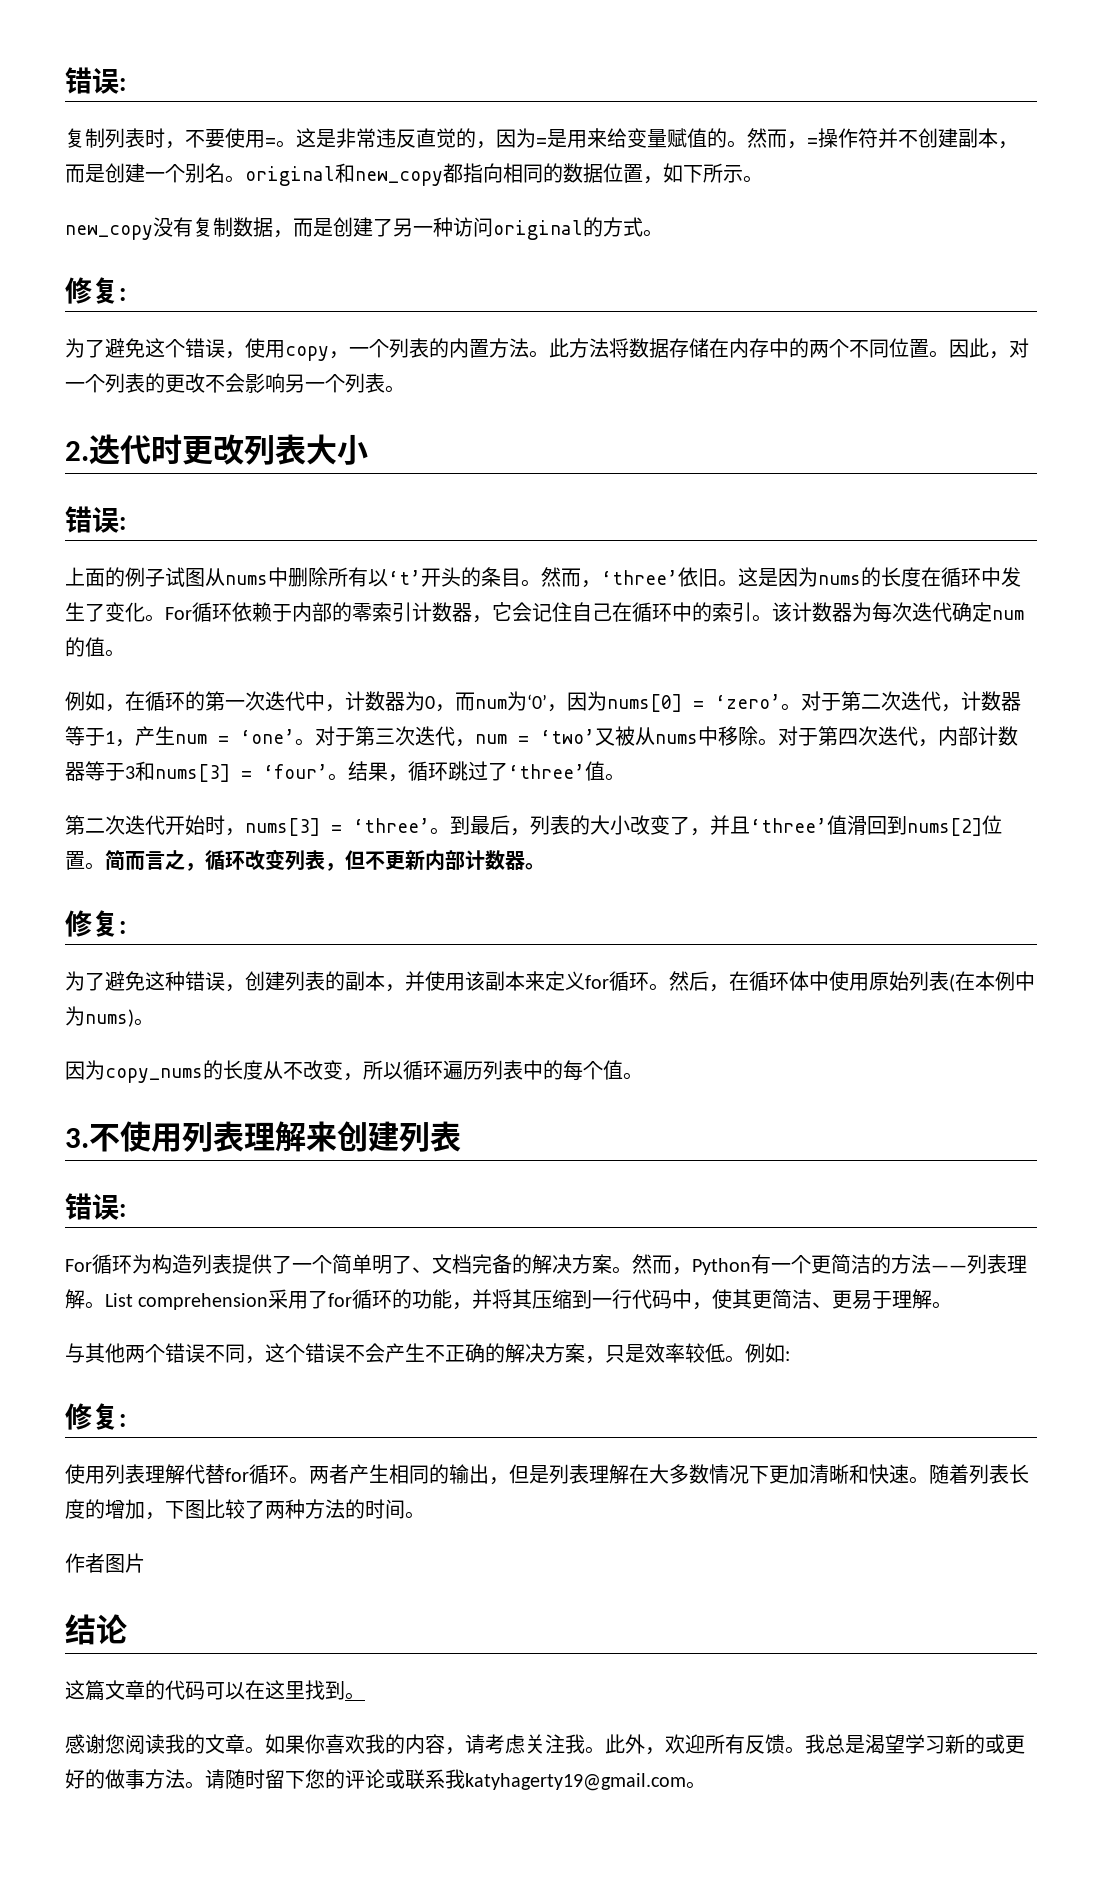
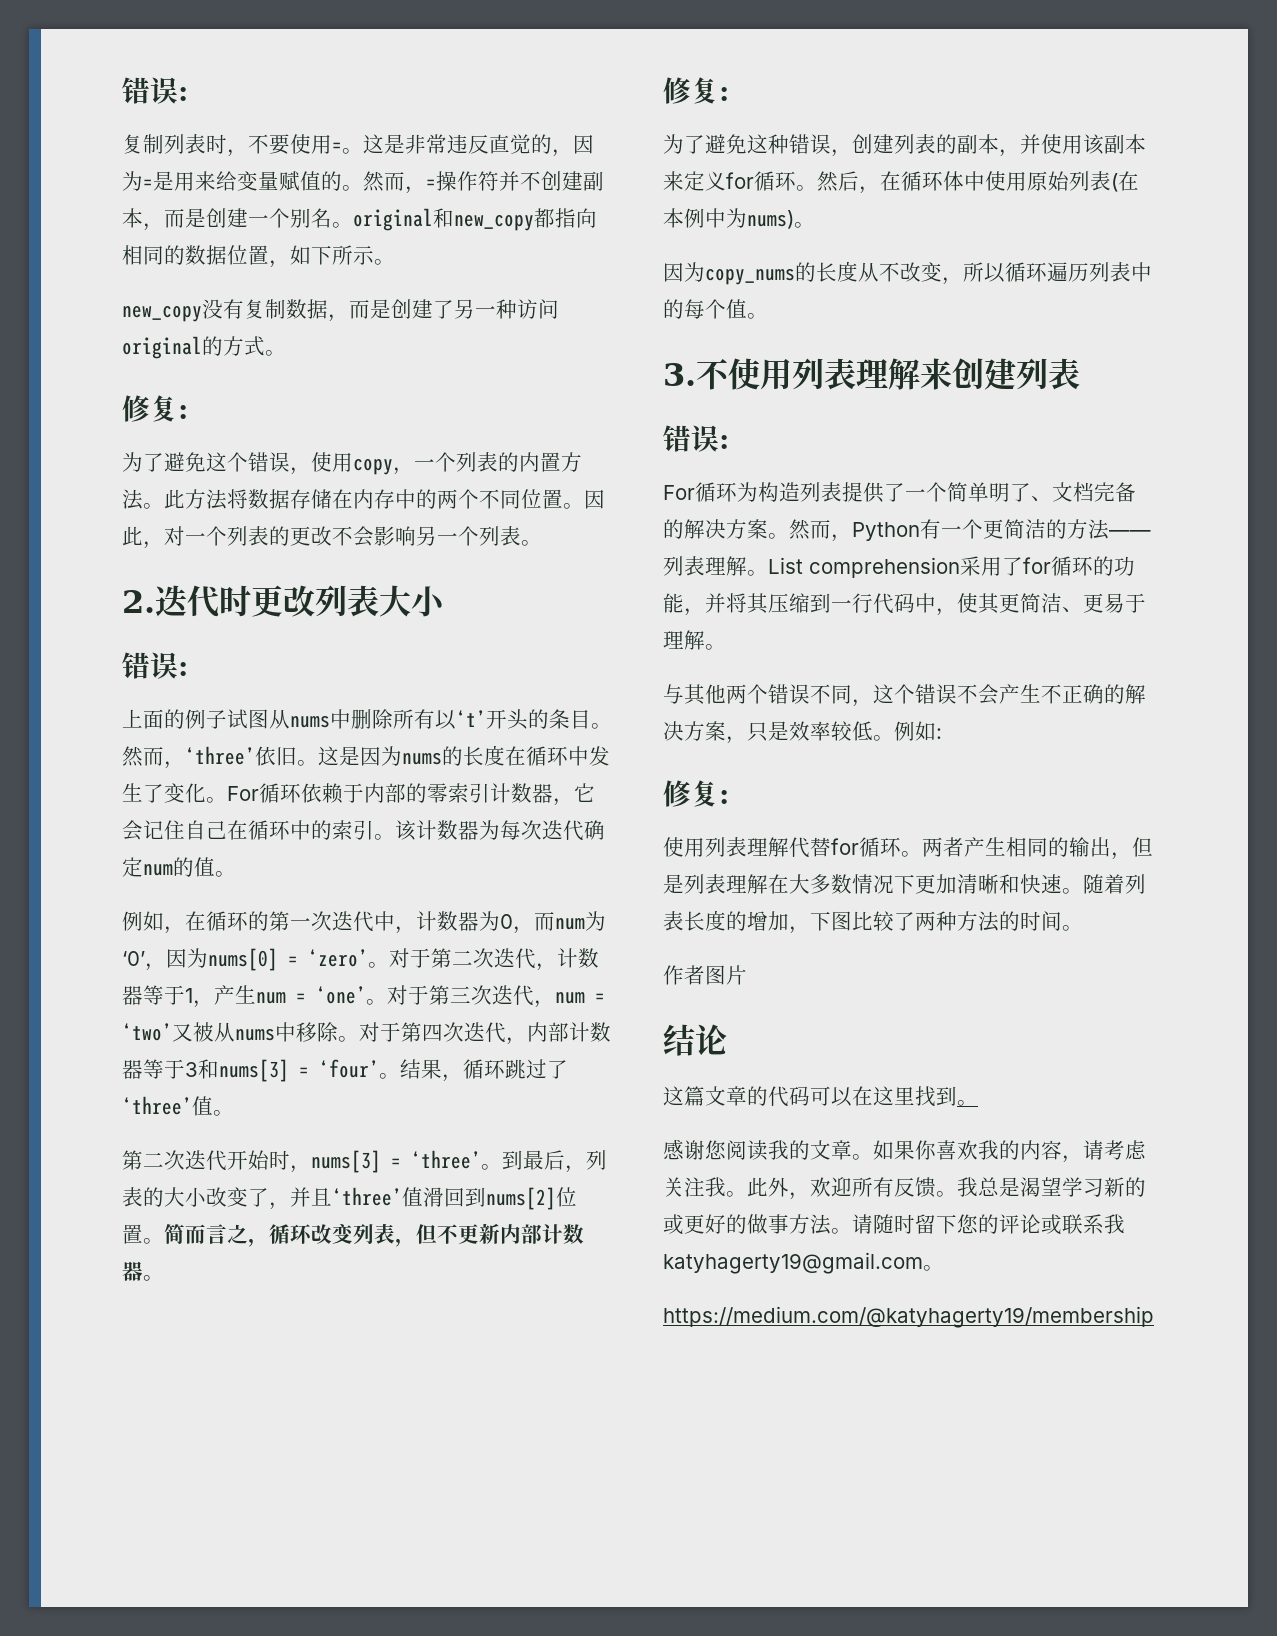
+ https://medium.com/@katyhagerty19/membership

